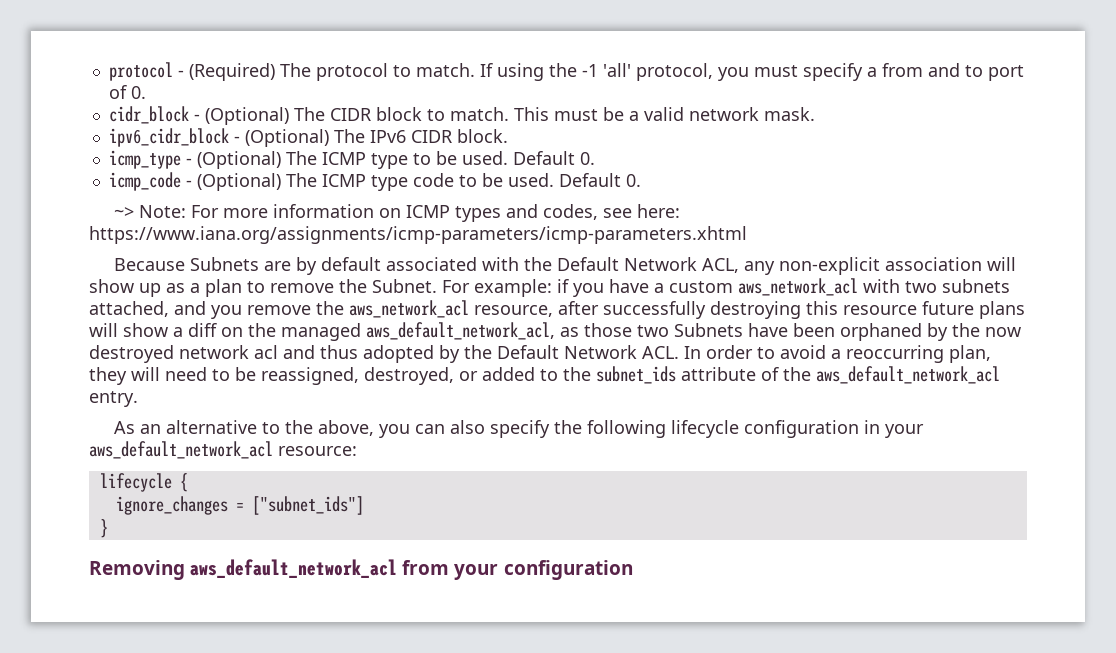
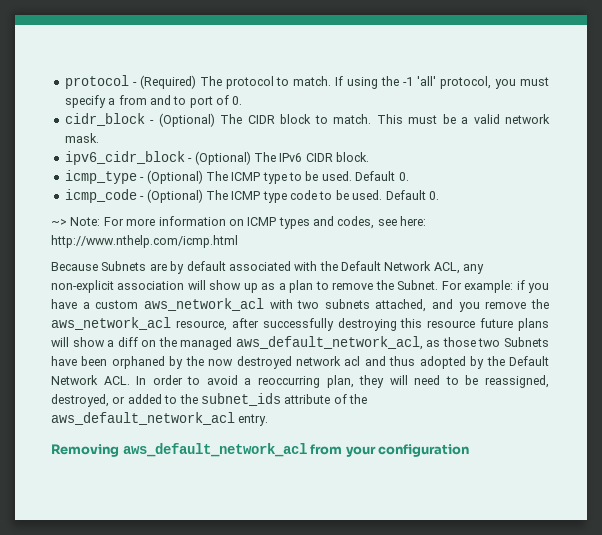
- ~> Note: For more information on ICMP types and codes, see here: https://www.iana.org/assignments/icmp-parameters/icmp-parameters.xhtml
+ ~> Note: For more information on ICMP types and codes, see here: http://www.nthelp.com/icmp.html
- As an alternative to the above, you can also specify the following lifecycle configuration in your aws_default_network_acl resource:
- lifecycle {
- ignore_changes = ["subnet_ids"]
- }

